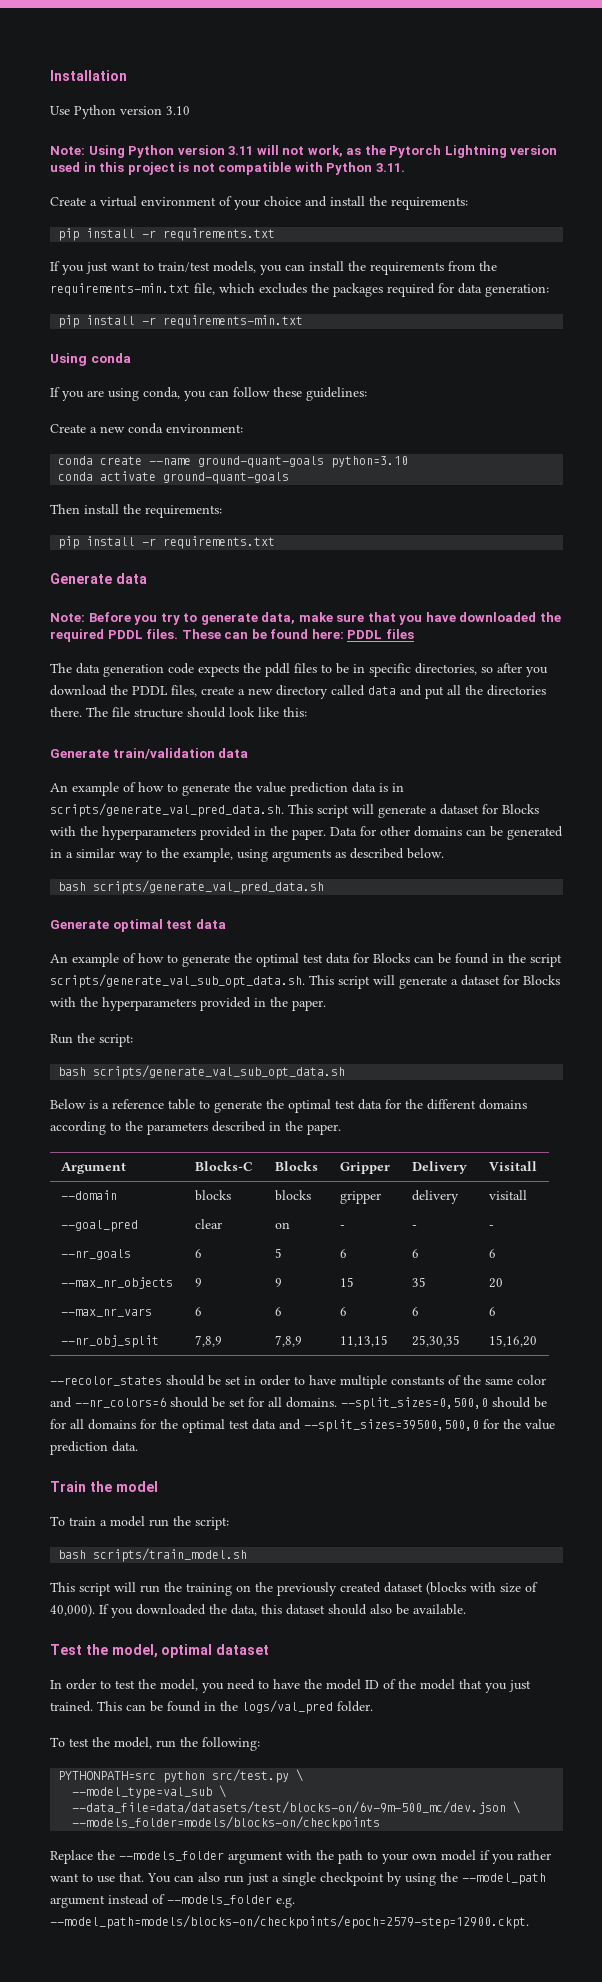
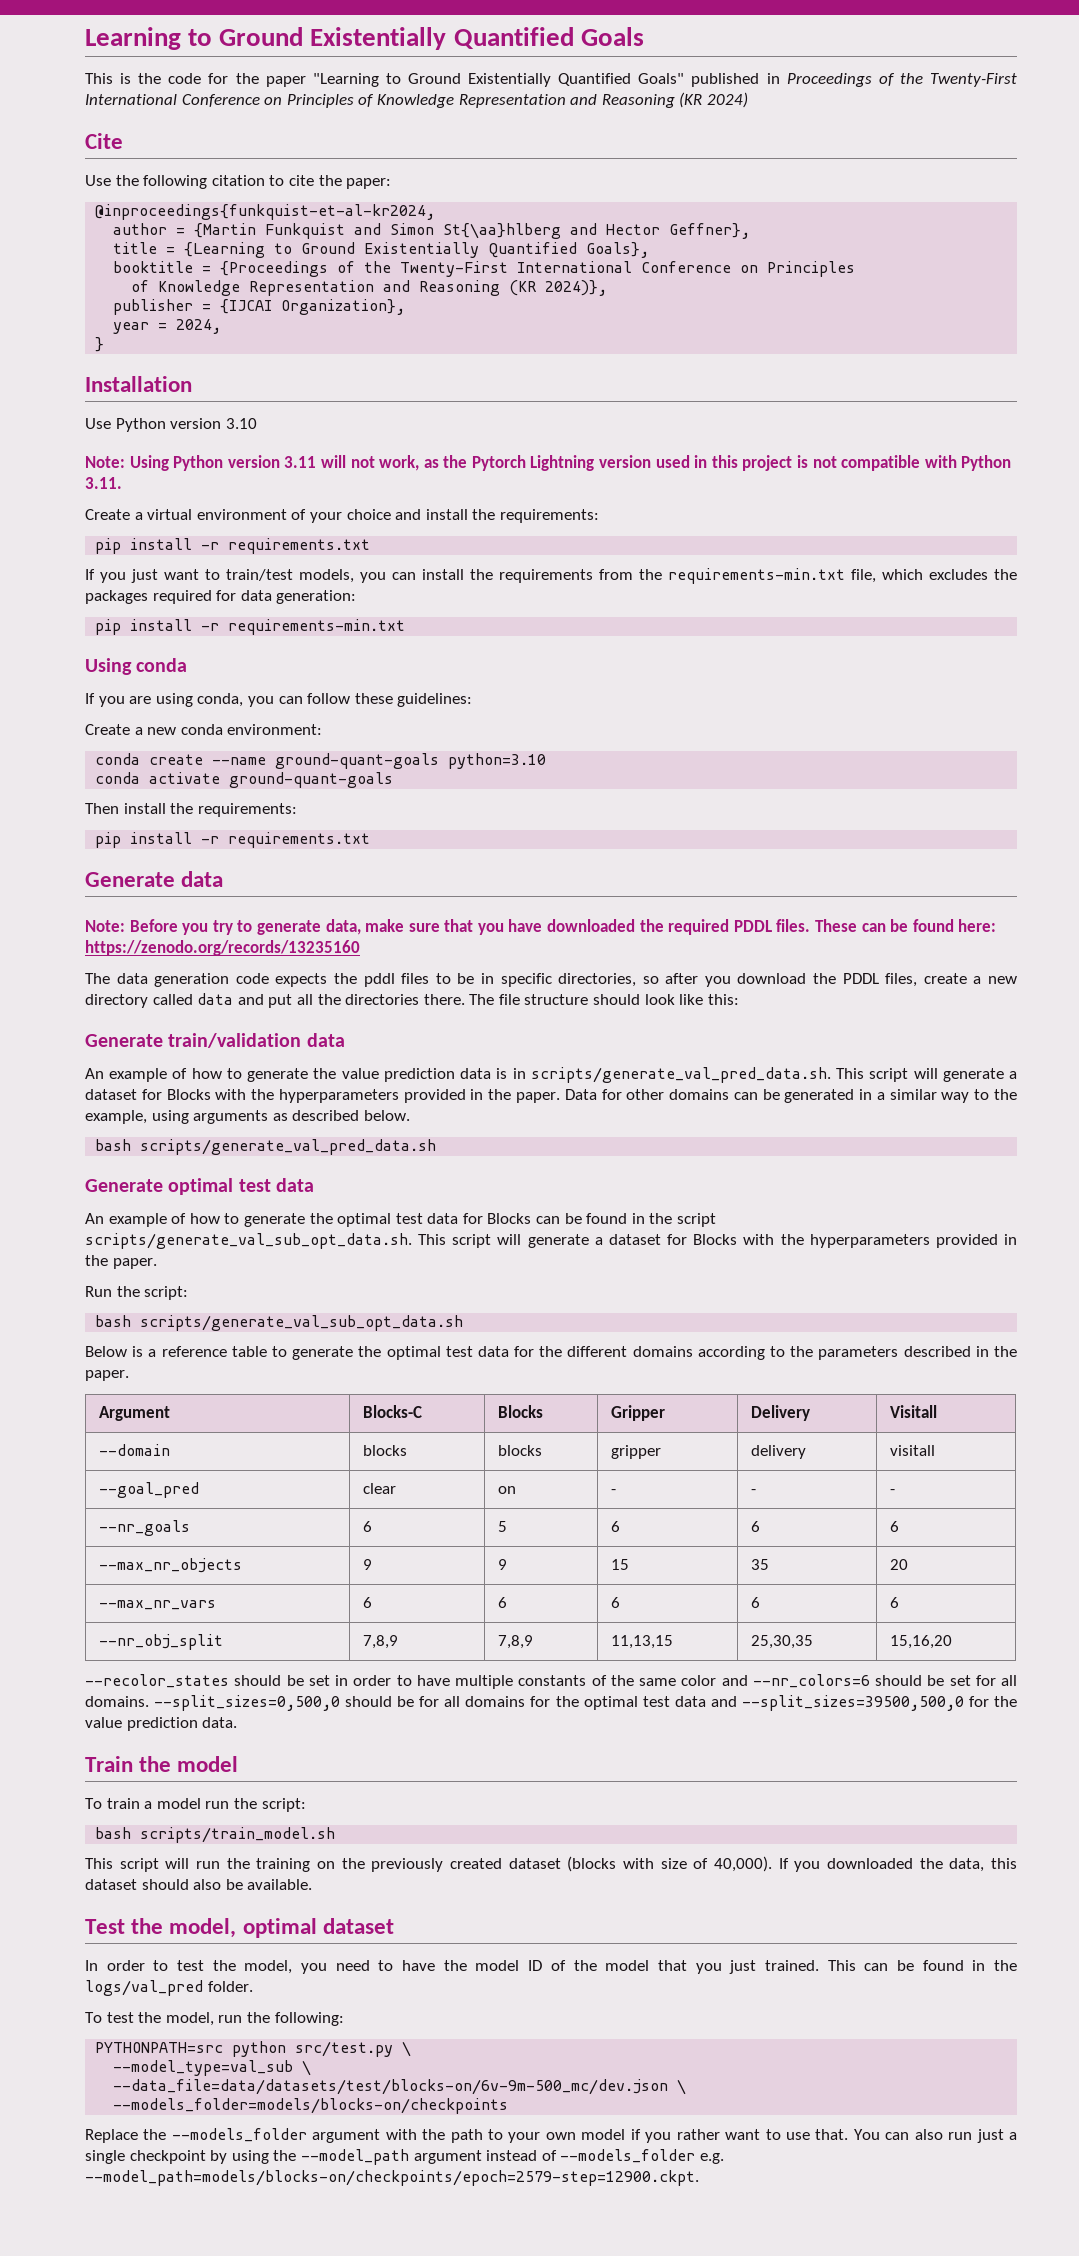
+ Learning to Ground Existentially Quantified Goals
+ This is the code for the paper "Learning to Ground Existentially Quantified Goals" published in Proceedings of the Twenty-First International Conference on Principles of Knowledge Representation and Reasoning (KR 2024)
+ Cite
+ Use the following citation to cite the paper:
+ @inproceedings{funkquist-et-al-kr2024,
+ author = {Martin Funkquist and Simon St{\aa}hlberg and Hector Geffner},
+ title = {Learning to Ground Existentially Quantified Goals},
+ booktitle = {Proceedings of the Twenty-First International Conference on Principles
+ of Knowledge Representation and Reasoning (KR 2024)},
+ publisher = {IJCAI Organization},
+ year = 2024,
+ }
- These can be found here: PDDL files
+ These can be found here: https://zenodo.org/records/13235160

